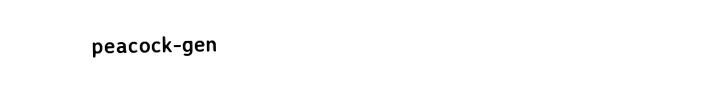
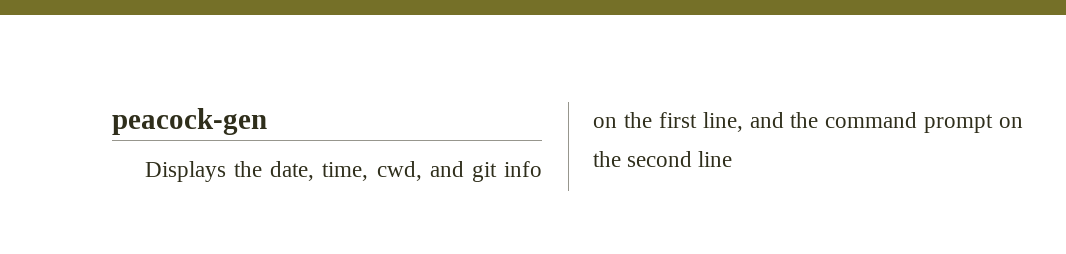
+ Displays the date, time, cwd, and git info on the first line, and the command prompt on the second line

